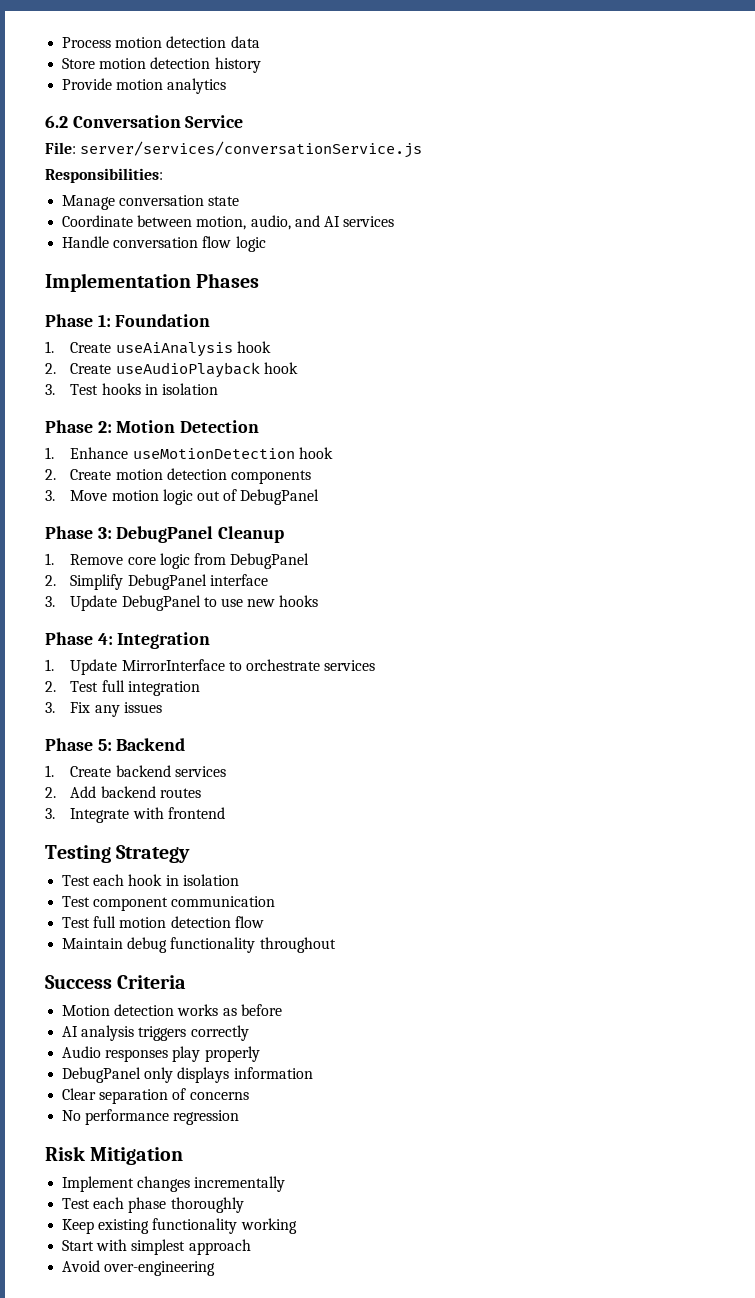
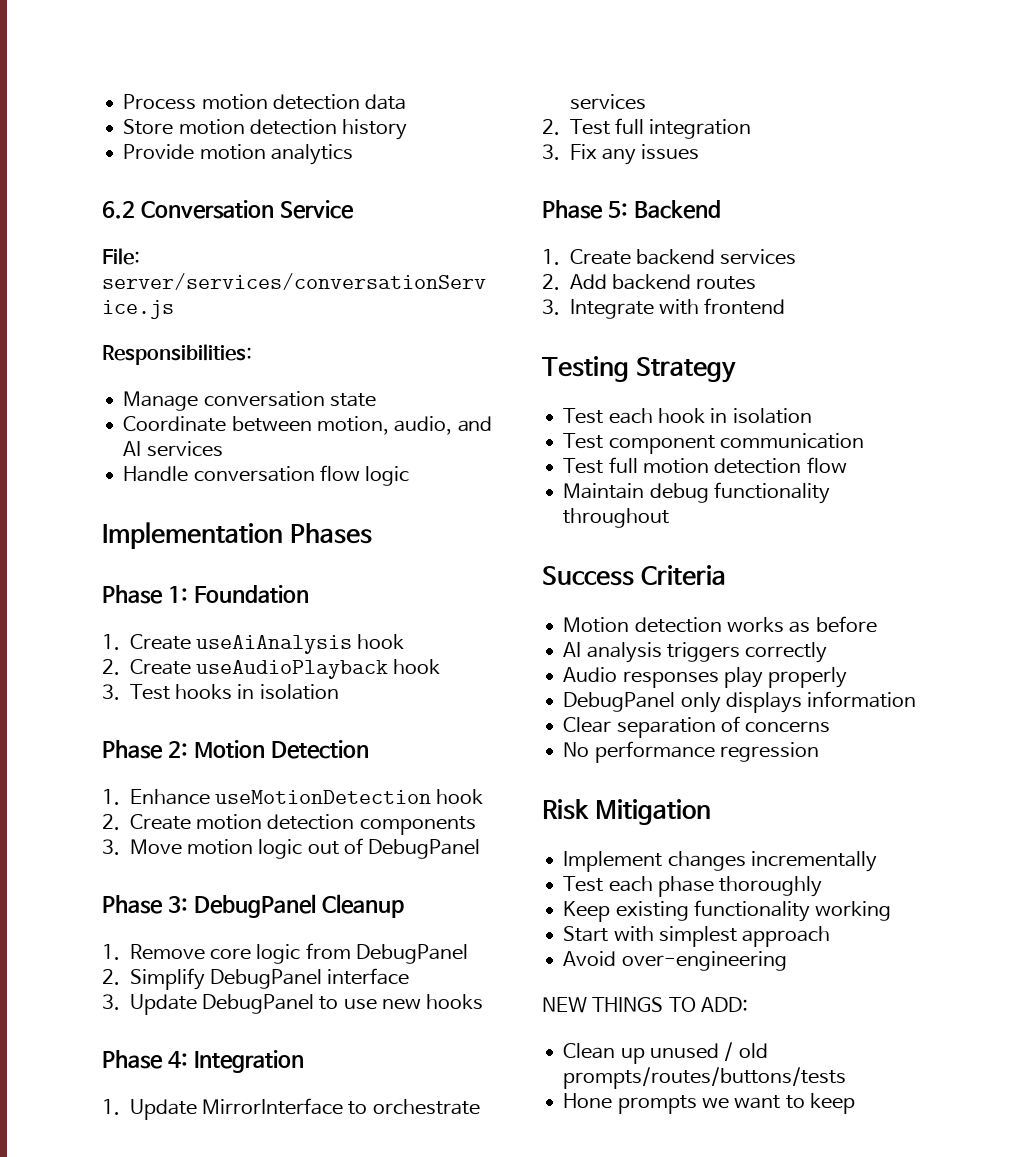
+ NEW THINGS TO ADD:
+ Clean up unused / old prompts/routes/buttons/tests
+ Hone prompts we want to keep

